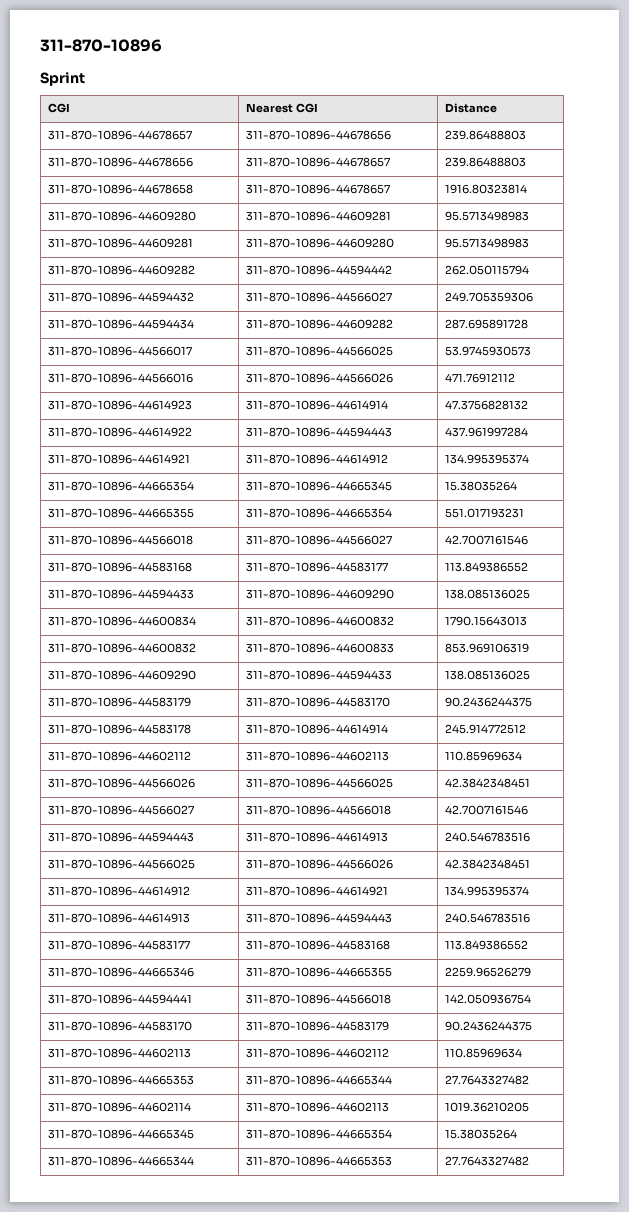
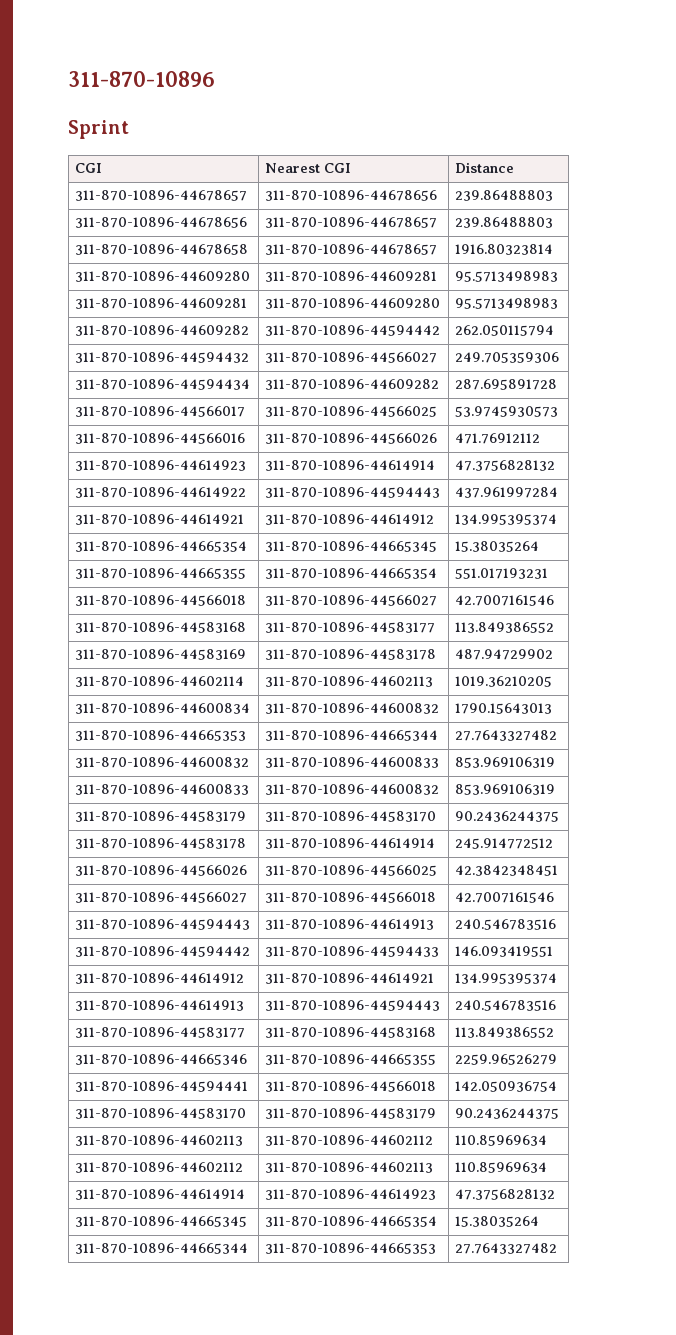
- 311-870-10896-44594433 | 311-870-10896-44609290 | 138.085136025
+ 311-870-10896-44583169 | 311-870-10896-44583178 | 487.94729902
+ 311-870-10896-44602114 | 311-870-10896-44602113 | 1019.36210205
+ 311-870-10896-44665353 | 311-870-10896-44665344 | 27.7643327482
- 311-870-10896-44609290 | 311-870-10896-44594433 | 138.085136025
+ 311-870-10896-44600833 | 311-870-10896-44600832 | 853.969106319
- 311-870-10896-44602112 | 311-870-10896-44602113 | 110.85969634
- 311-870-10896-44566025 | 311-870-10896-44566026 | 42.3842348451
+ 311-870-10896-44594442 | 311-870-10896-44594433 | 146.093419551
- 311-870-10896-44665353 | 311-870-10896-44665344 | 27.7643327482
- 311-870-10896-44602114 | 311-870-10896-44602113 | 1019.36210205
+ 311-870-10896-44602112 | 311-870-10896-44602113 | 110.85969634
+ 311-870-10896-44614914 | 311-870-10896-44614923 | 47.3756828132

